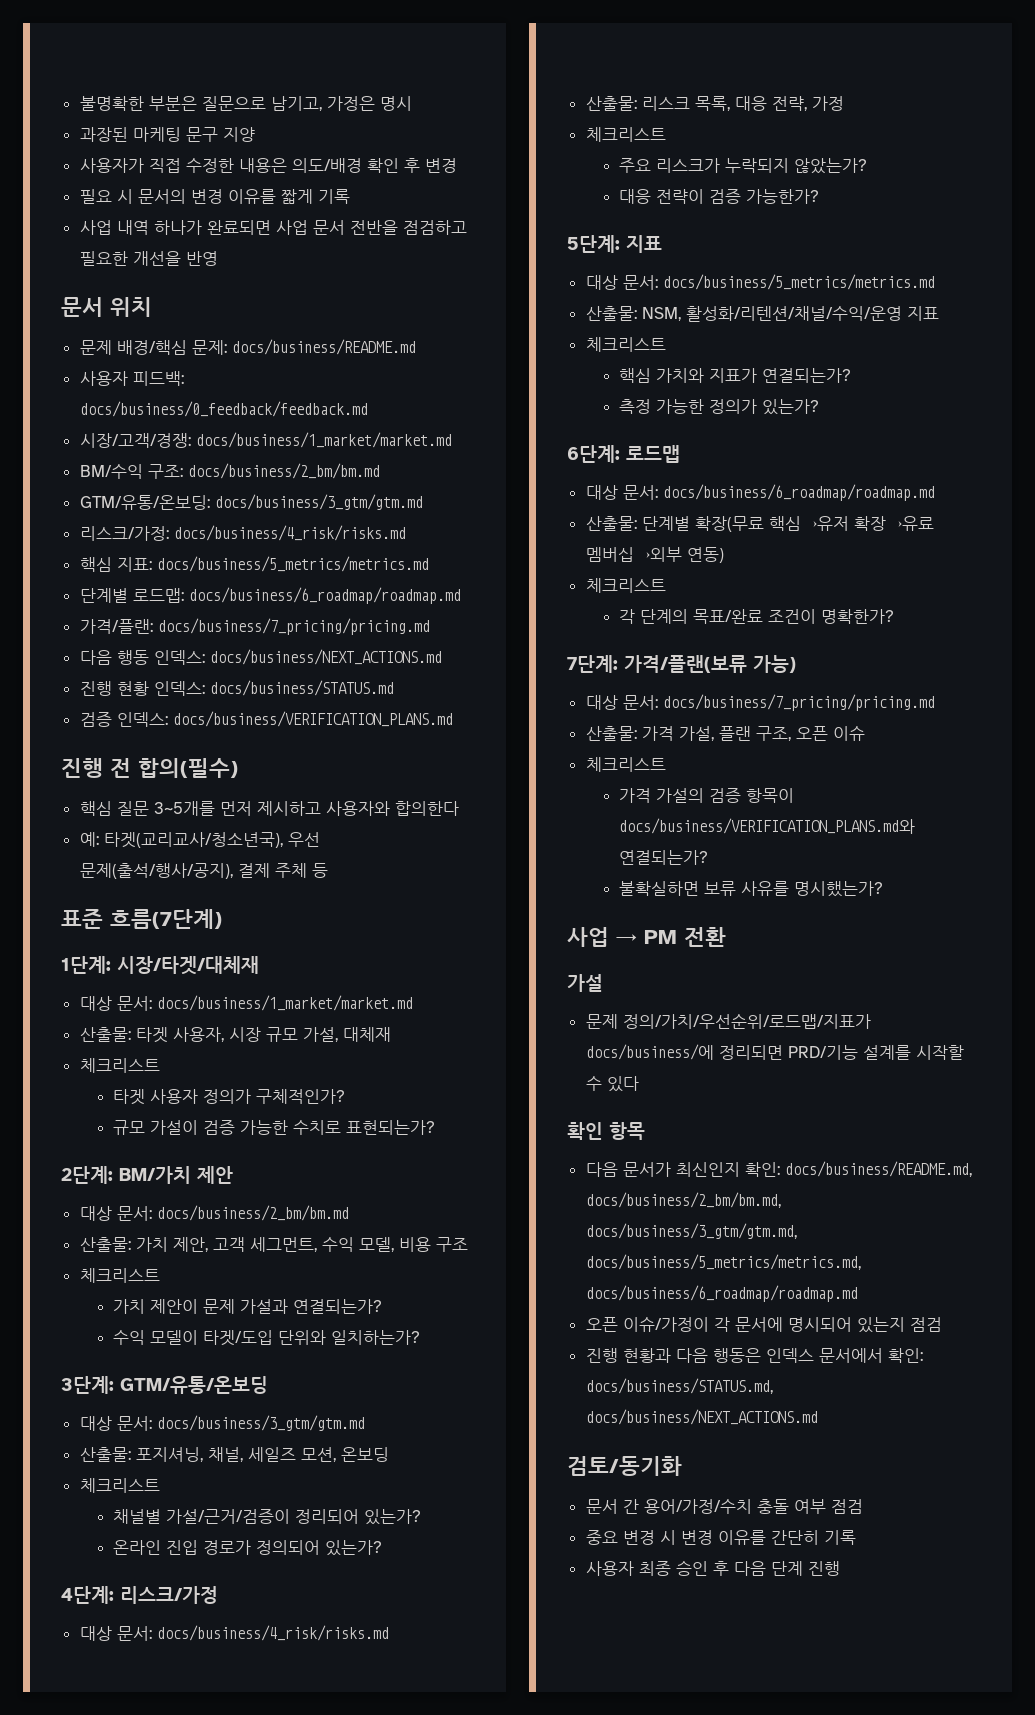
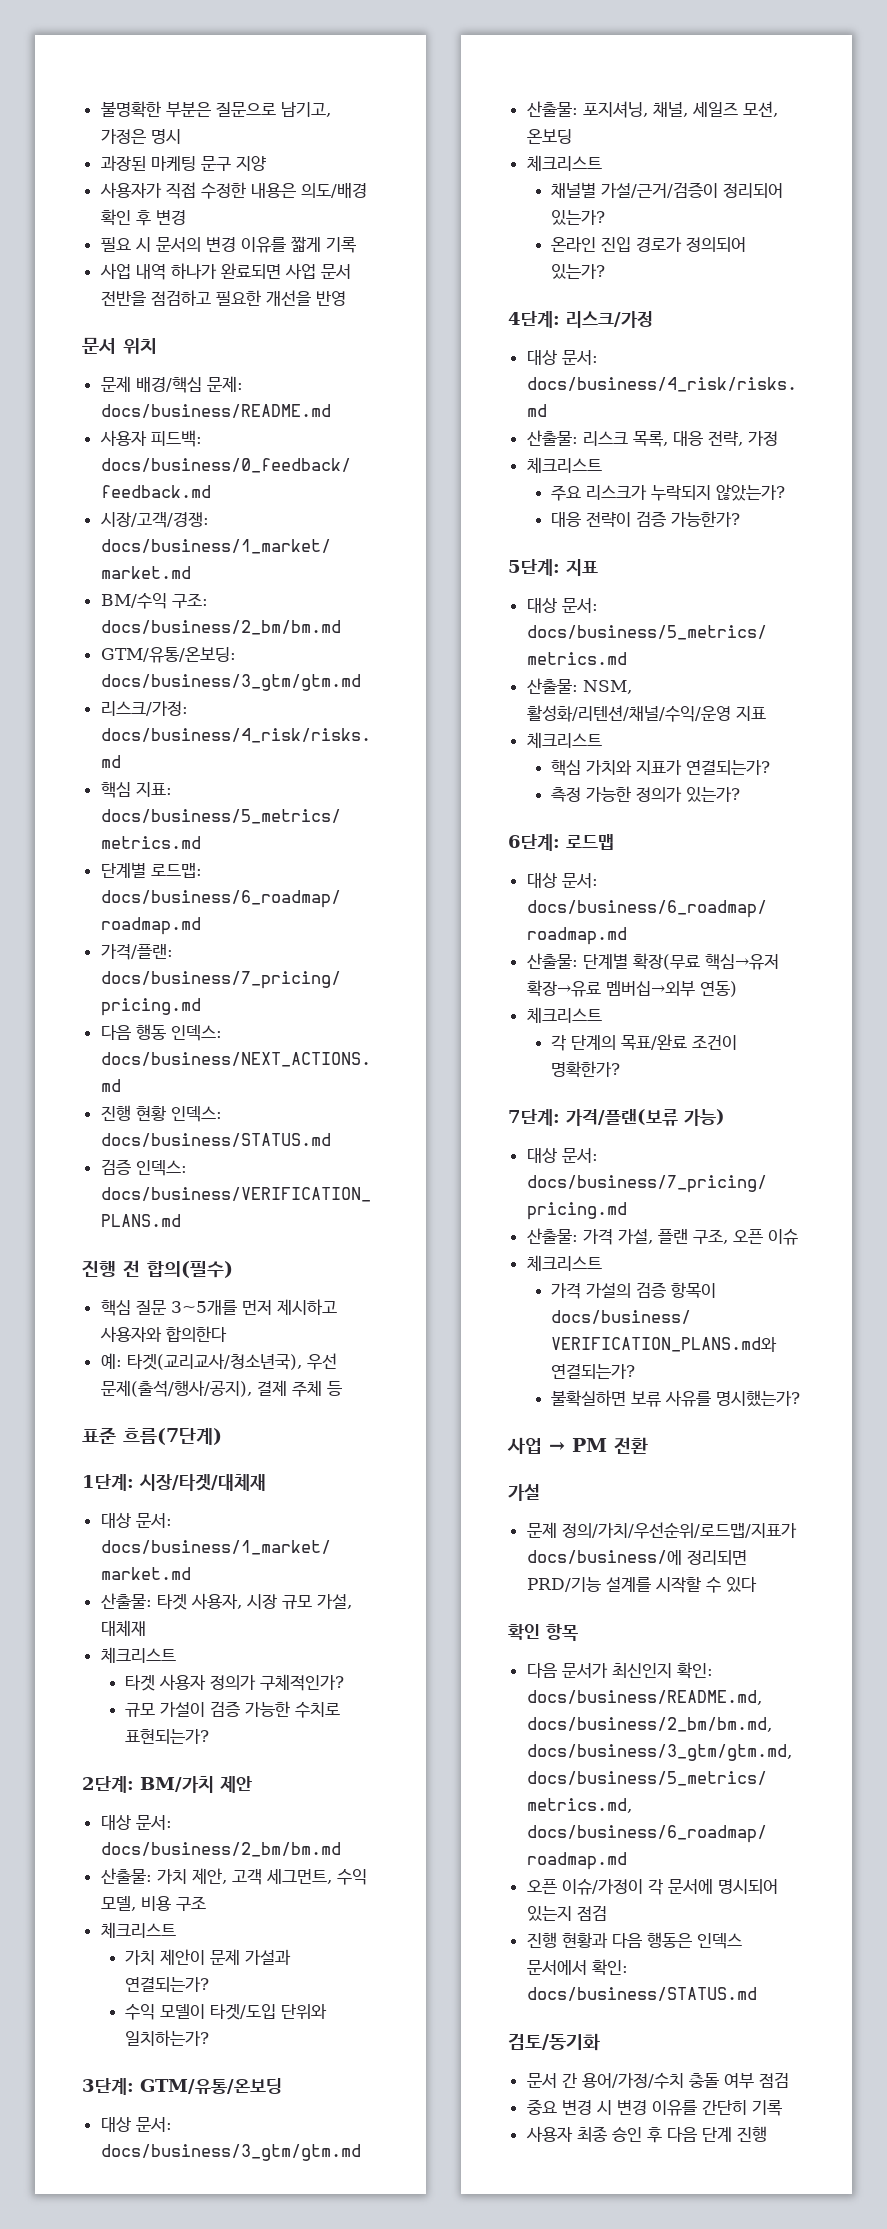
- 진행 현황과 다음 행동은 인덱스 문서에서 확인: docs/business/STATUS.md, docs/business/NEXT_ACTIONS.md
+ 진행 현황과 다음 행동은 인덱스 문서에서 확인: docs/business/STATUS.md

